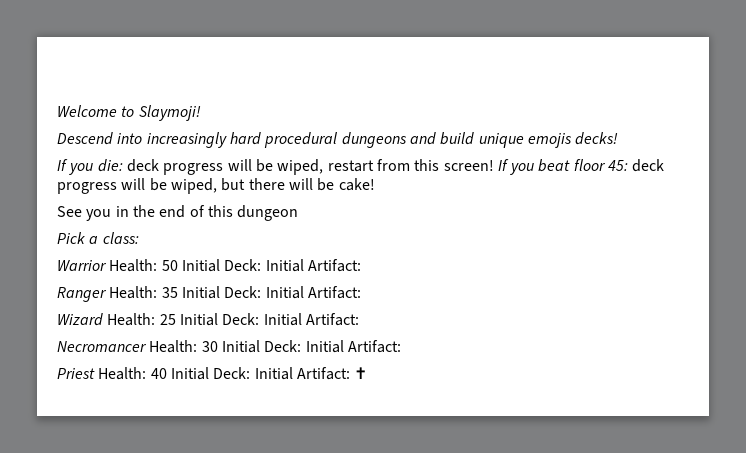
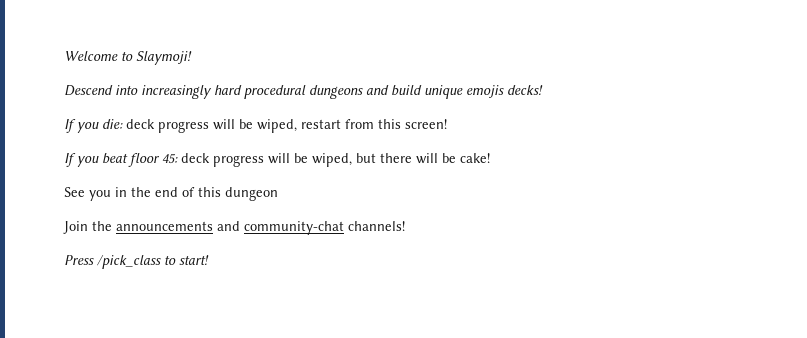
- If you die: deck progress will be wiped, restart from this screen! If you beat floor 45: deck progress will be wiped, but there will be cake!
+ If you die: deck progress will be wiped, restart from this screen!
+ If you beat floor 45: deck progress will be wiped, but there will be cake!
- Pick a class:
- Warrior Health: 50 Initial Deck: Initial Artifact:
- Ranger Health: 35 Initial Deck: Initial Artifact:
- Wizard Health: 25 Initial Deck: Initial Artifact:
- Necromancer Health: 30 Initial Deck: Initial Artifact:
- Priest Health: 40 Initial Deck: Initial Artifact: ✝
+ Join the announcements and community-chat channels!
+ Press /pick_class to start!

